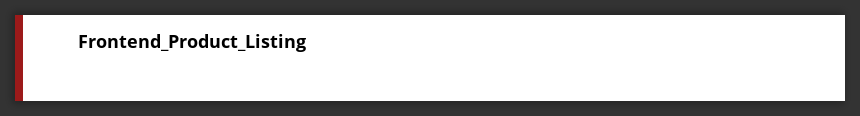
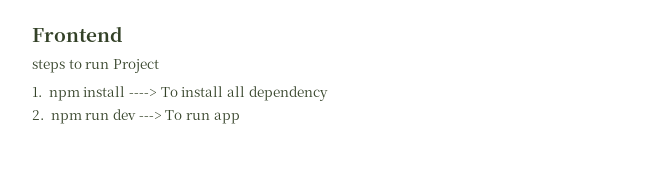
- Frontend_Product_Listing
+ Frontend
+ steps to run Project
+ 1. npm install ----> To install all dependency
+ 2. npm run dev ---> To run app

